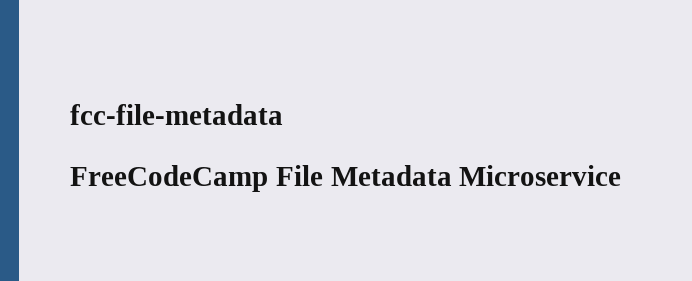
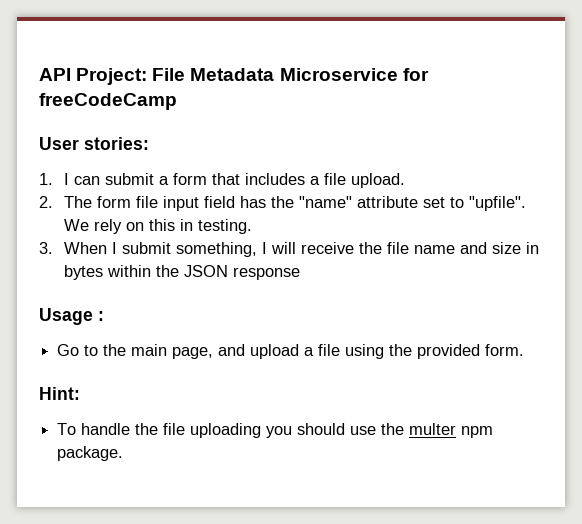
- fcc-file-metadata
- FreeCodeCamp File Metadata Microservice
+ API Project: File Metadata Microservice for freeCodeCamp
+ User stories:
+ 1. I can submit a form that includes a file upload.
+ 2. The form file input field has the "name" attribute set to "upfile". We rely on this in testing.
+ 3. When I submit something, I will receive the file name and size in bytes within the JSON response
+ Usage :
+ Go to the main page, and upload a file using the provided form.
+ Hint:
+ To handle the file uploading you should use the multer npm package.

